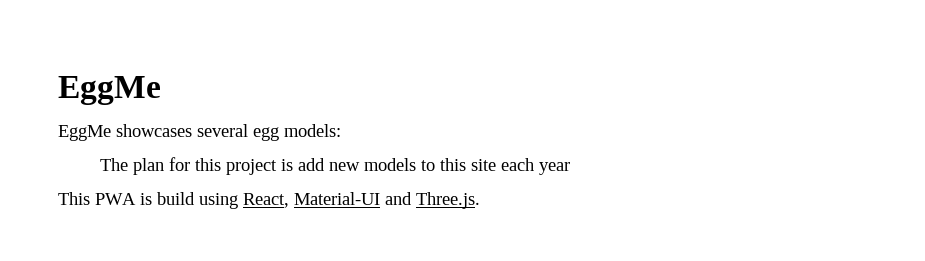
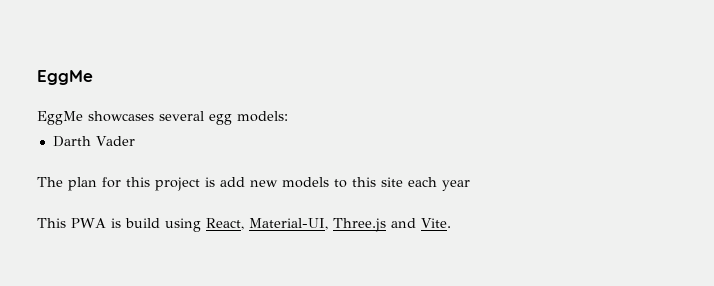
+ Darth Vader
- This PWA is build using React, Material-UI and Three.js.
+ This PWA is build using React, Material-UI, Three.js and Vite.

